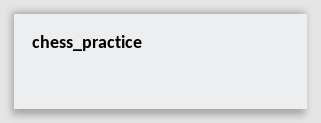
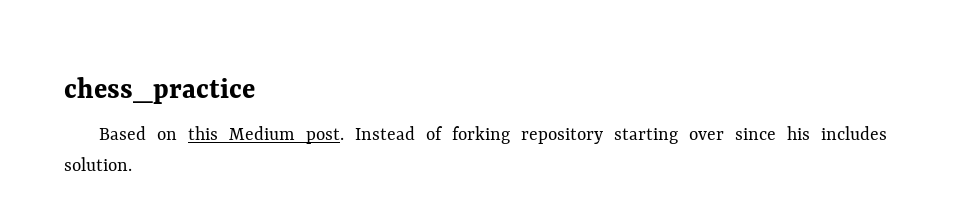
+ Based on this Medium post. Instead of forking repository starting over since his includes solution.

